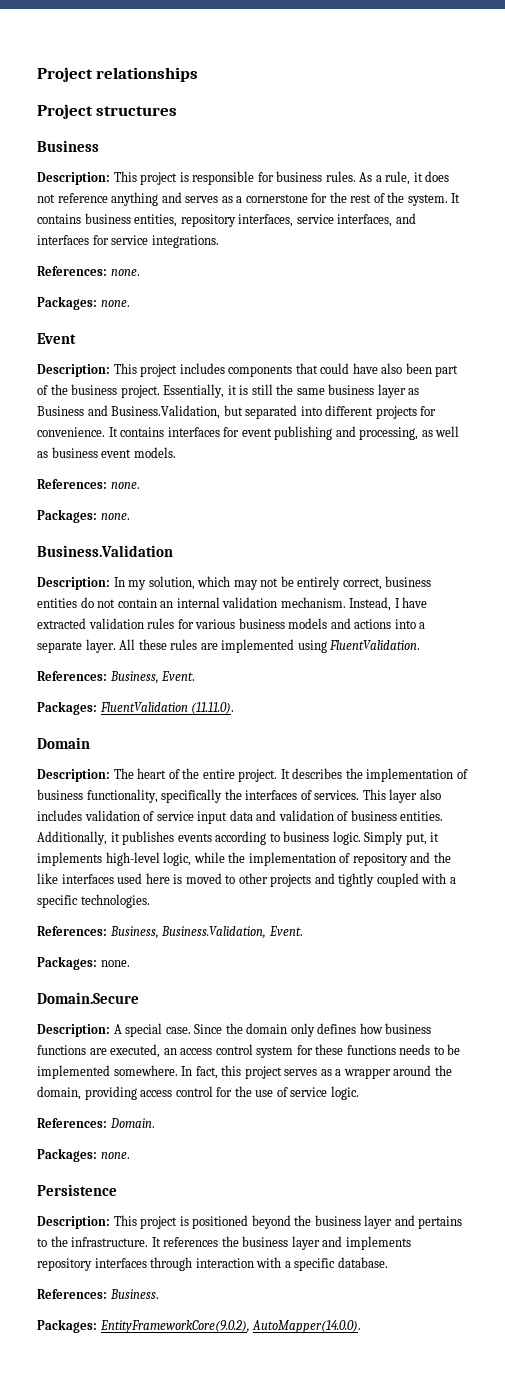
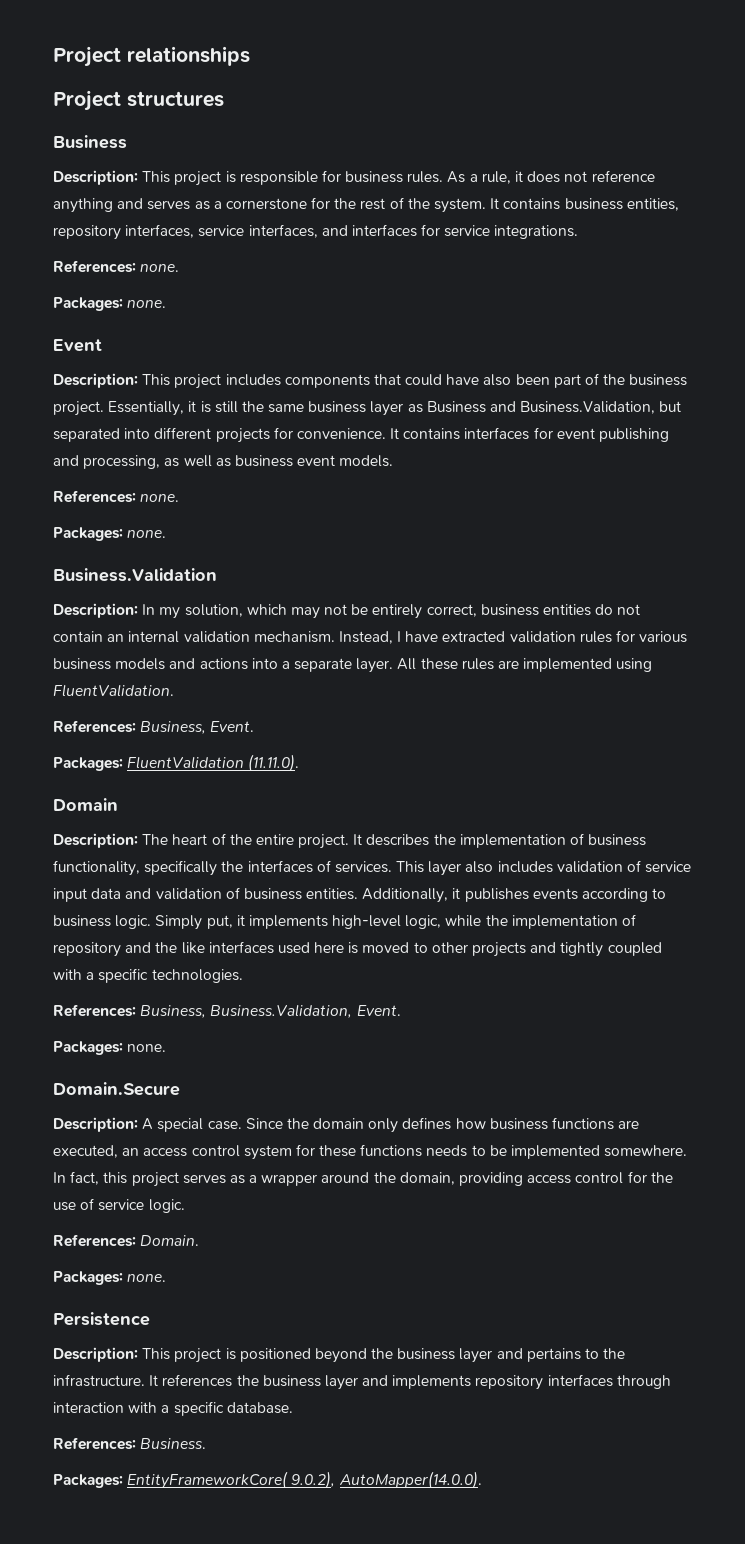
- Packages: EntityFrameworkCore(9.0.2), AutoMapper(14.0.0).
+ Packages: EntityFrameworkCore( 9.0.2), AutoMapper(14.0.0).

